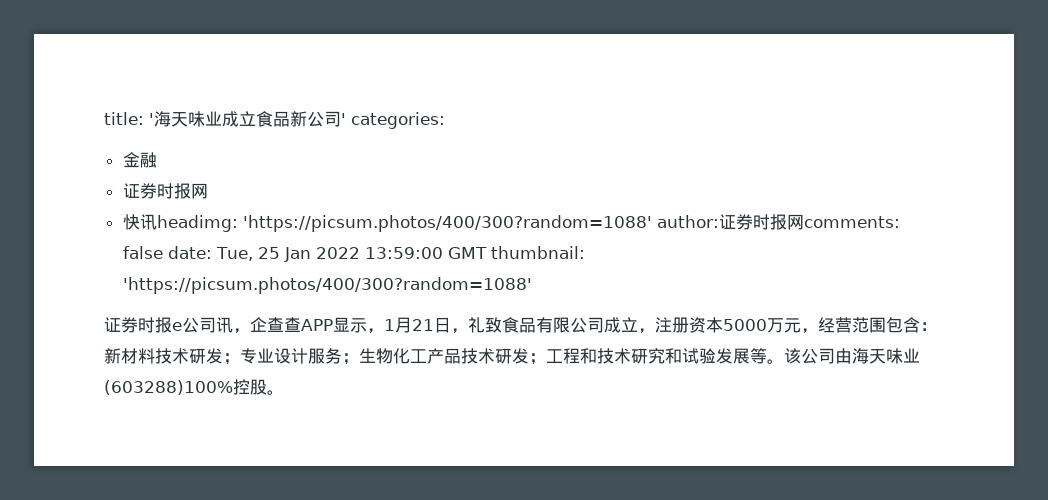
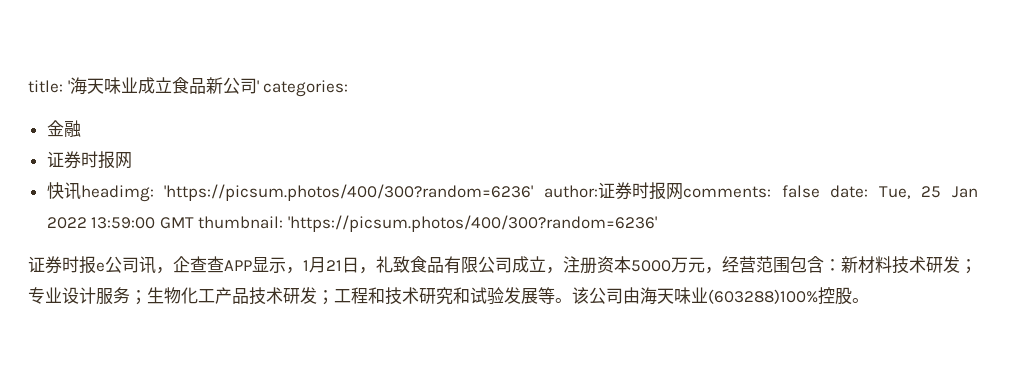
- 快讯headimg: 'https://picsum.photos/400/300?random=1088' author:证券时报网comments: false date: Tue, 25 Jan 2022 13:59:00 GMT thumbnail: 'https://picsum.photos/400/300?random=1088'
+ 快讯headimg: 'https://picsum.photos/400/300?random=6236' author:证券时报网comments: false date: Tue, 25 Jan 2022 13:59:00 GMT thumbnail: 'https://picsum.photos/400/300?random=6236'

